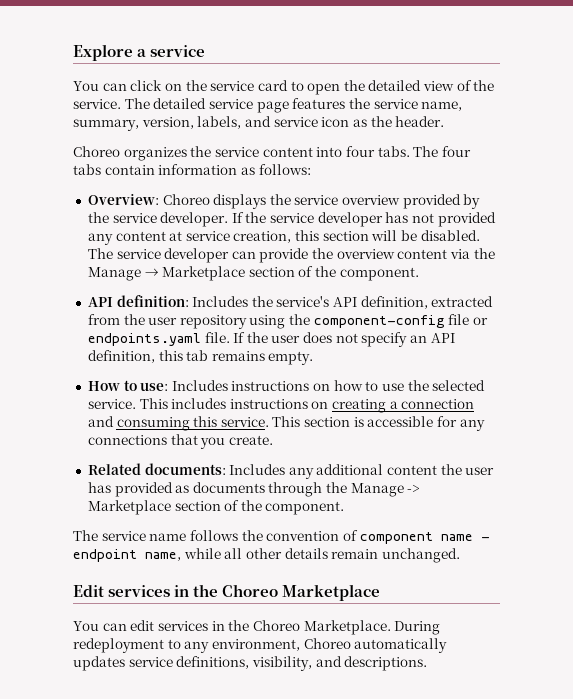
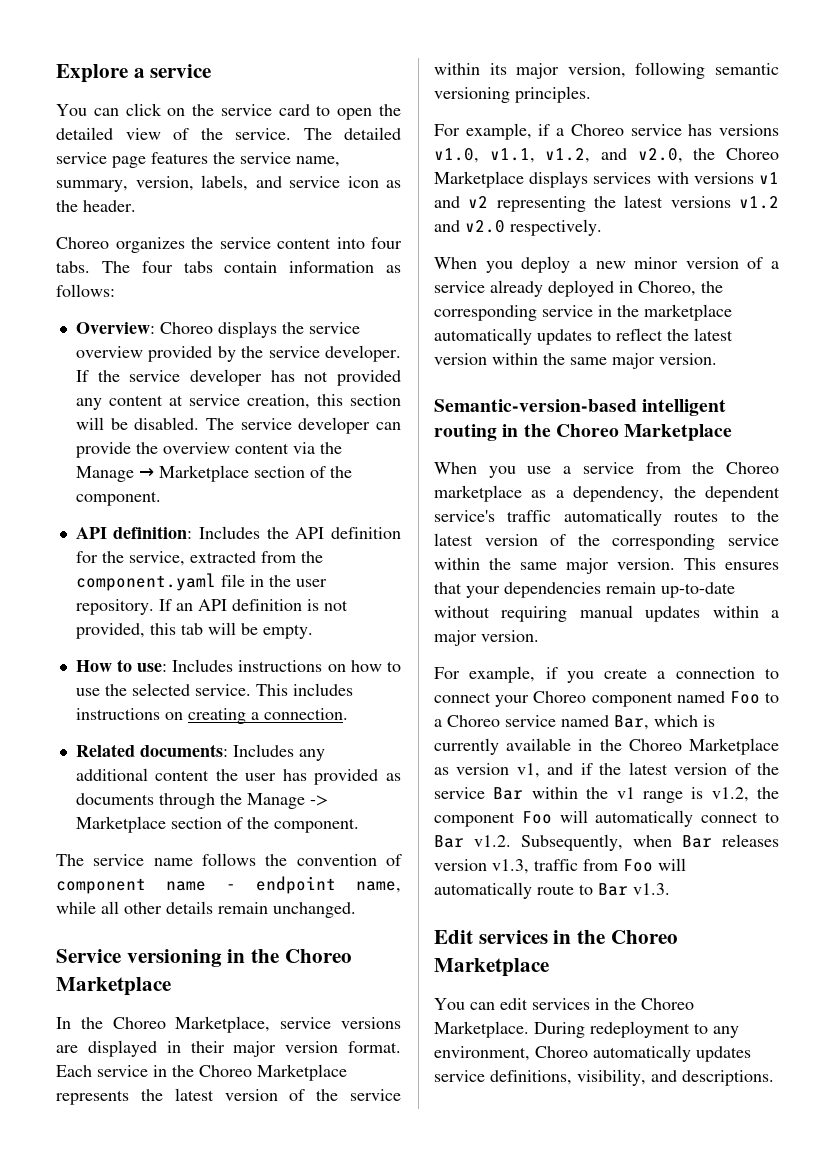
- API definition: Includes the service's API definition, extracted from the user repository using the component-config file or endpoints.yaml file. If the user does not specify an API definition, this tab remains empty.
+ API definition: Includes the API definition for the service, extracted from the component.yaml file in the user repository. If an API definition is not provided, this tab will be empty.
- This includes instructions on creating a connection and consuming this service. This section is accessible for any connections that you create.
+ This includes instructions on creating a connection.
+ Service versioning in the Choreo Marketplace
+ In the Choreo Marketplace, service versions are displayed in their major version format. Each service in the Choreo Marketplace represents the latest version of the service within its major version, following semantic versioning principles.
+ For example, if a Choreo service has versions v1.0, v1.1, v1.2, and v2.0, the Choreo Marketplace displays services with versions v1 and v2 representing the latest versions v1.2 and v2.0 respectively.
+ When you deploy a new minor version of a service already deployed in Choreo, the corresponding service in the marketplace automatically updates to reflect the latest version within the same major version.
+ Semantic-version-based intelligent routing in the Choreo Marketplace
+ When you use a service from the Choreo marketplace as a dependency, the dependent service's traffic automatically routes to the latest version of the corresponding service within the same major version. This ensures that your dependencies remain up-to-date without requiring manual updates within a major version.
+ For example, if you create a connection to connect your Choreo component named Foo to a Choreo service named Bar, which is currently available in the Choreo Marketplace as version v1, and if the latest version of the service Bar within the v1 range is v1.2, the component Foo will automatically connect to Bar v1.2. Subsequently, when Bar releases version v1.3, traffic from Foo will automatically route to Bar v1.3.

